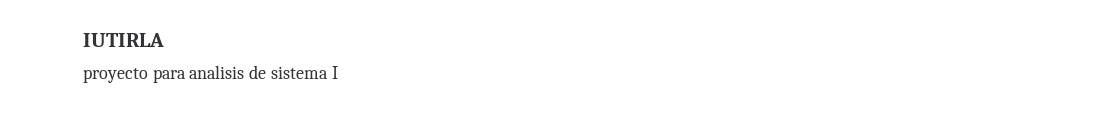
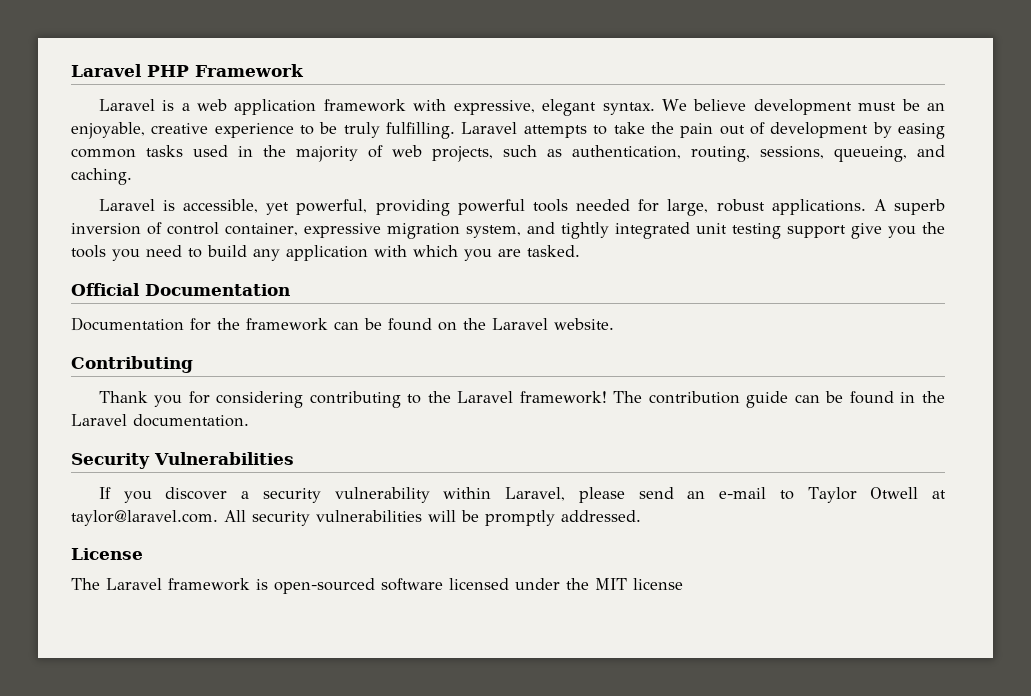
- IUTIRLA
- proyecto para analisis de sistema I
+ Laravel PHP Framework
+ Laravel is a web application framework with expressive, elegant syntax. We believe development must be an enjoyable, creative experience to be truly fulfilling. Laravel attempts to take the pain out of development by easing common tasks used in the majority of web projects, such as authentication, routing, sessions, queueing, and caching.
+ Laravel is accessible, yet powerful, providing powerful tools needed for large, robust applications. A superb inversion of control container, expressive migration system, and tightly integrated unit testing support give you the tools you need to build any application with which you are tasked.
+ Official Documentation
+ Documentation for the framework can be found on the Laravel website.
+ Contributing
+ Thank you for considering contributing to the Laravel framework! The contribution guide can be found in the Laravel documentation.
+ Security Vulnerabilities
+ If you discover a security vulnerability within Laravel, please send an e-mail to Taylor Otwell at taylor@laravel.com. All security vulnerabilities will be promptly addressed.
+ License
+ The Laravel framework is open-sourced software licensed under the MIT license

